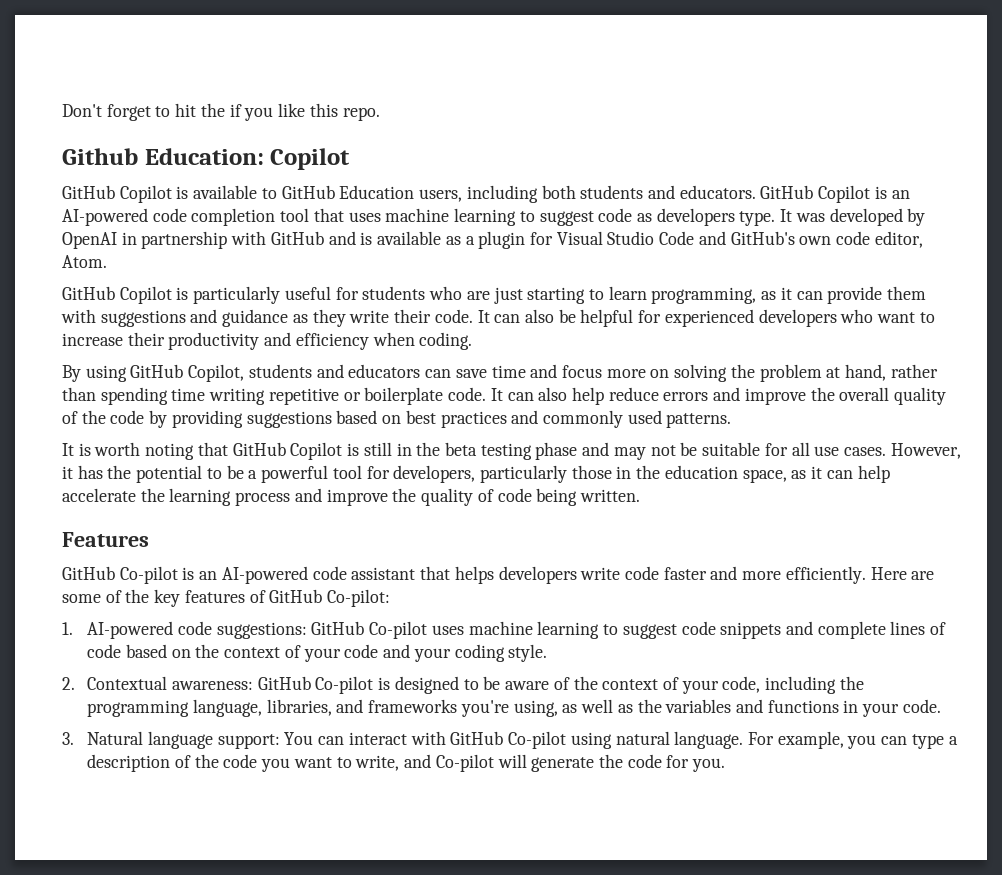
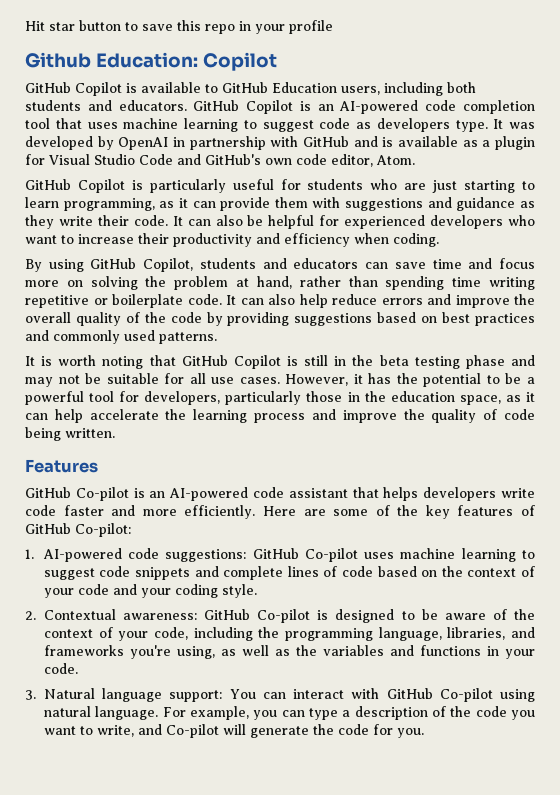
- Don't forget to hit the if you like this repo.
+ Hit star button to save this repo in your profile

